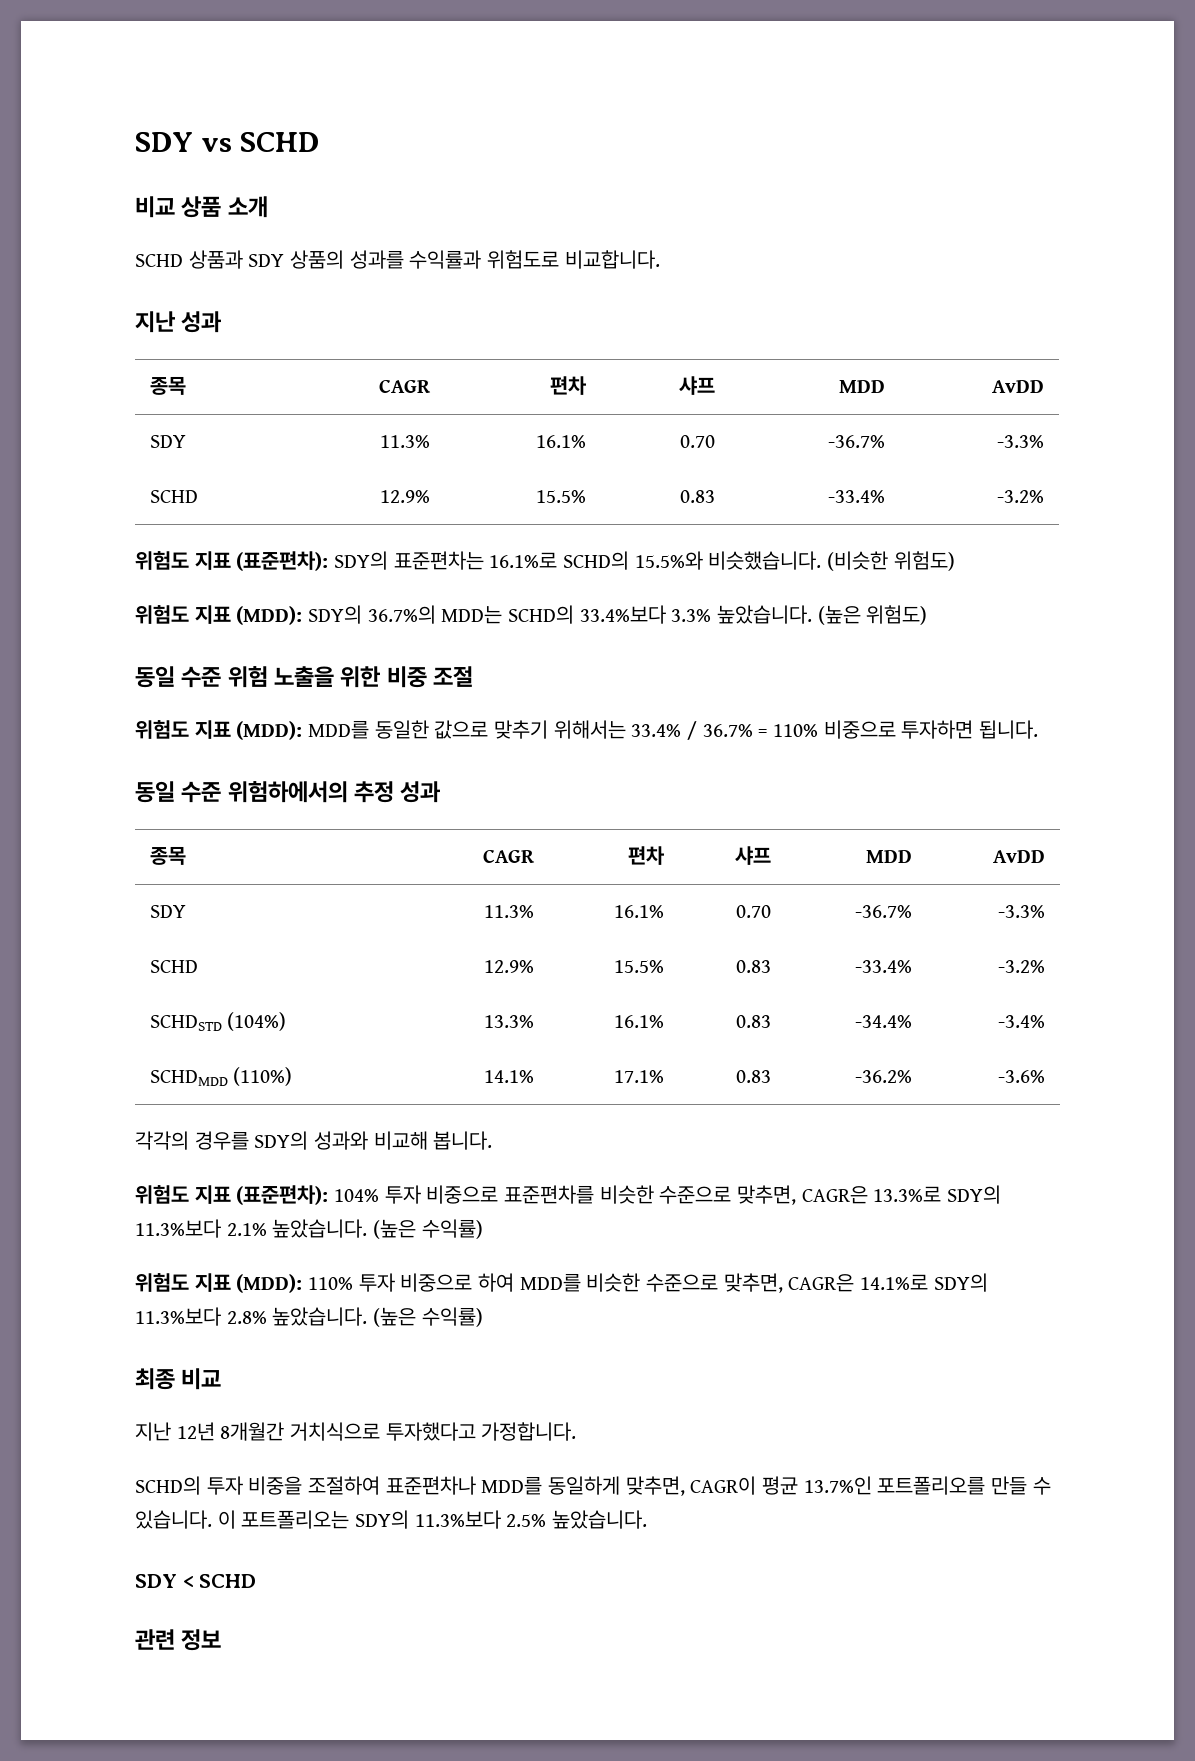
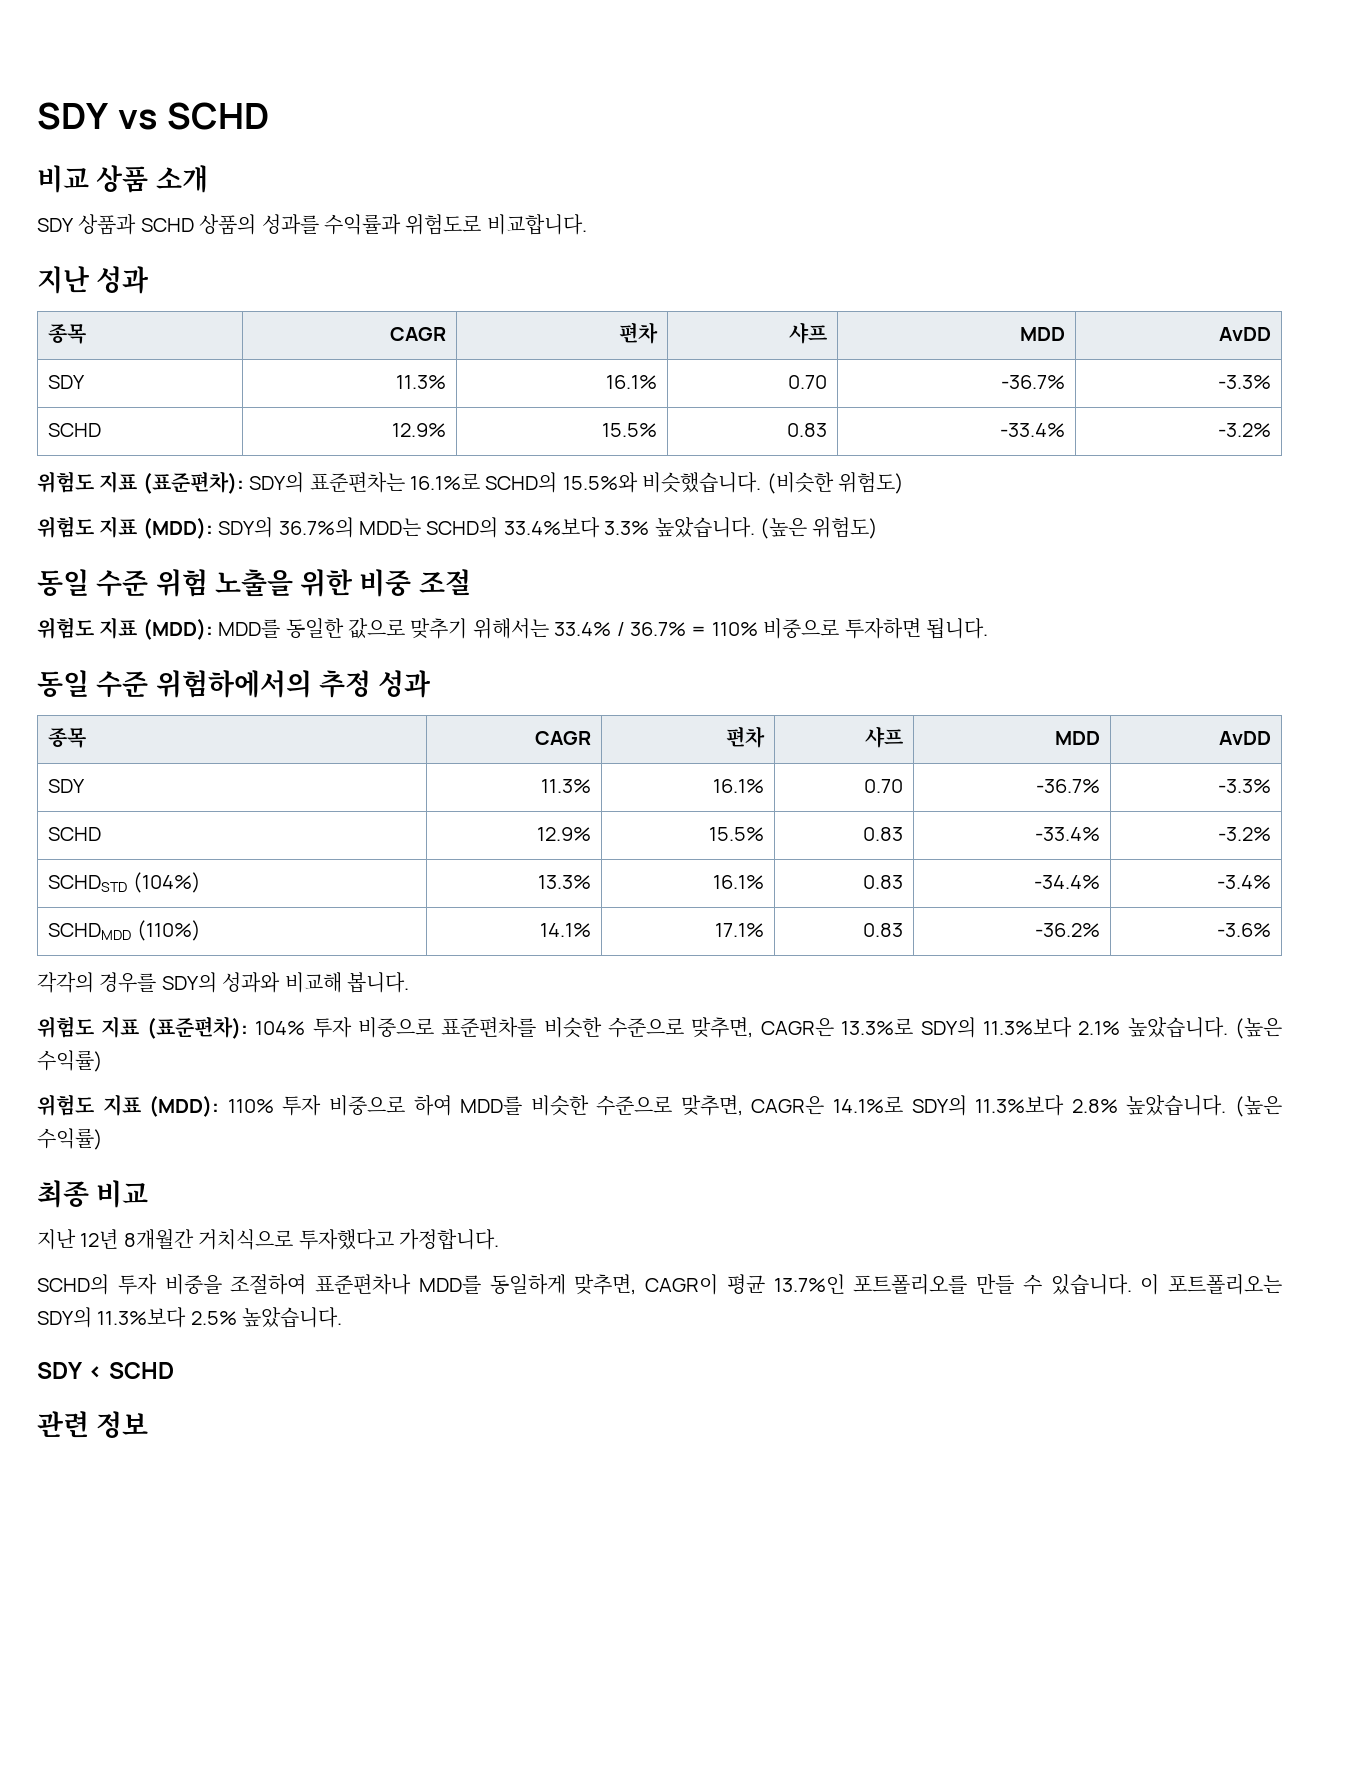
- SCHD 상품과 SDY 상품의 성과를 수익률과 위험도로 비교합니다.
+ SDY 상품과 SCHD 상품의 성과를 수익률과 위험도로 비교합니다.

